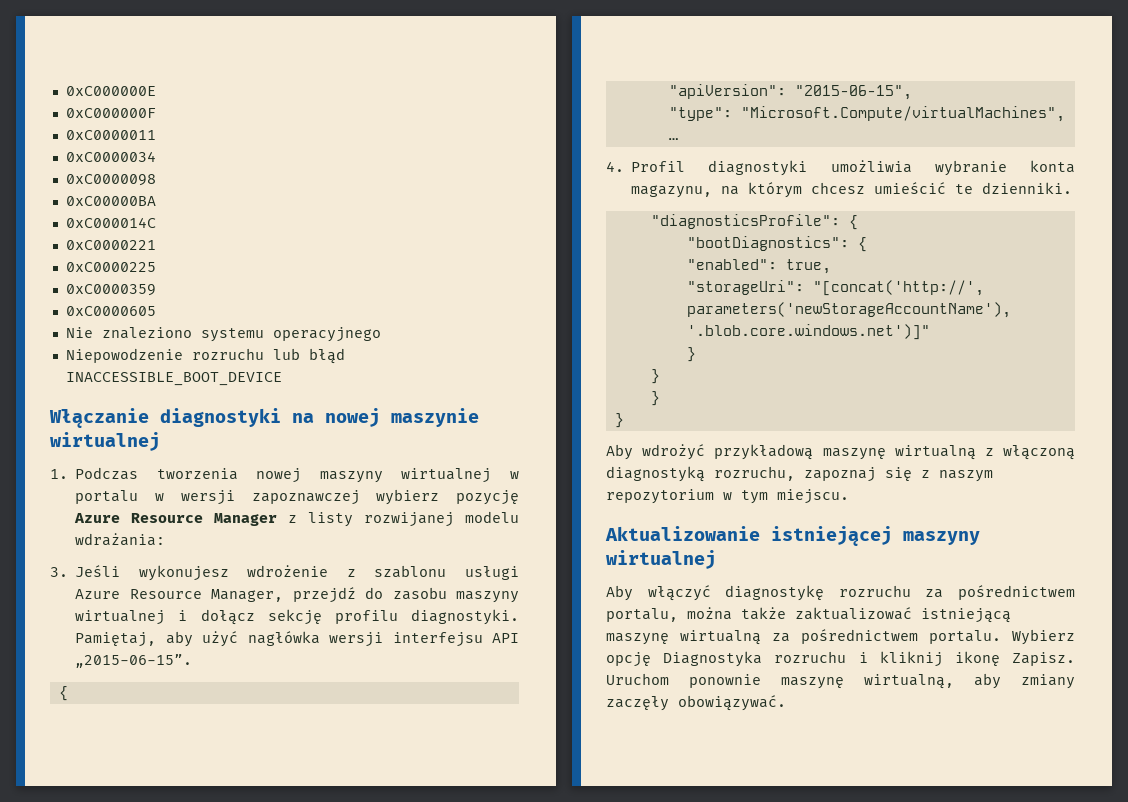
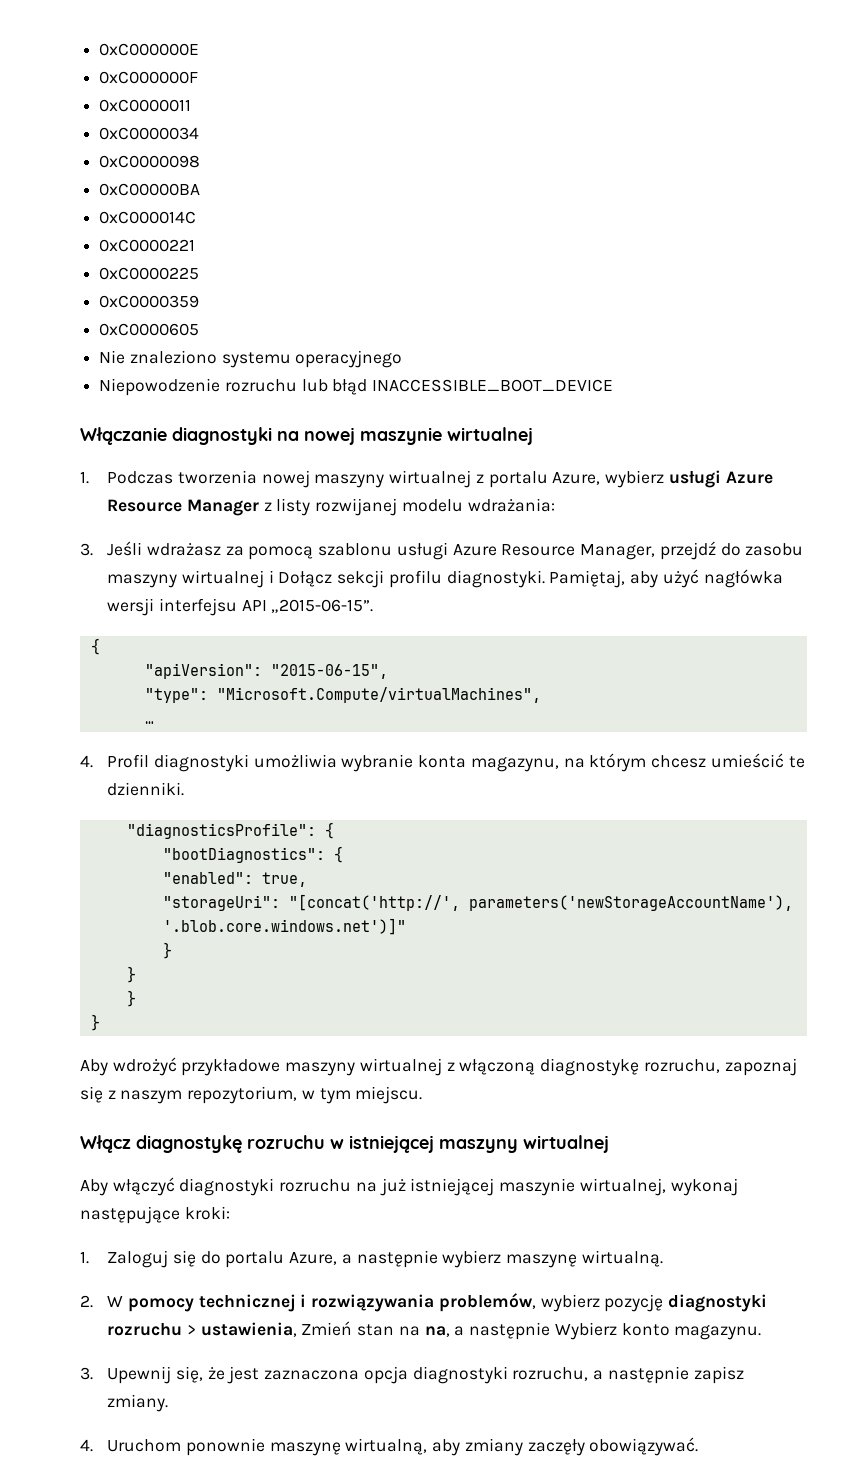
- 1. Podczas tworzenia nowej maszyny wirtualnej w portalu w wersji zapoznawczej wybierz pozycję Azure Resource Manager z listy rozwijanej modelu wdrażania:
+ 1. Podczas tworzenia nowej maszyny wirtualnej z portalu Azure, wybierz usługi Azure Resource Manager z listy rozwijanej modelu wdrażania:
- 3. Jeśli wykonujesz wdrożenie z szablonu usługi Azure Resource Manager, przejdź do zasobu maszyny wirtualnej i dołącz sekcję profilu diagnostyki.
+ 3. Jeśli wdrażasz za pomocą szablonu usługi Azure Resource Manager, przejdź do zasobu maszyny wirtualnej i Dołącz sekcji profilu diagnostyki.
- Aby wdrożyć przykładową maszynę wirtualną z włączoną diagnostyką rozruchu, zapoznaj się z naszym repozytorium w tym miejscu.
+ Aby wdrożyć przykładowe maszyny wirtualnej z włączoną diagnostykę rozruchu, zapoznaj się z naszym repozytorium, w tym miejscu.
- Aktualizowanie istniejącej maszyny wirtualnej
+ Włącz diagnostykę rozruchu w istniejącej maszyny wirtualnej
- Aby włączyć diagnostykę rozruchu za pośrednictwem portalu, można także zaktualizować istniejącą maszynę wirtualną za pośrednictwem portalu. Wybierz opcję Diagnostyka rozruchu i kliknij ikonę Zapisz. Uruchom ponownie maszynę wirtualną, aby zmiany zaczęły obowiązywać.
+ Aby włączyć diagnostyki rozruchu na już istniejącej maszynie wirtualnej, wykonaj następujące kroki:
+ 1. Zaloguj się do portalu Azure, a następnie wybierz maszynę wirtualną.
+ 2. W pomocy technicznej i rozwiązywania problemów, wybierz pozycję diagnostyki rozruchu > ustawienia, Zmień stan na na, a następnie Wybierz konto magazynu.
+ 3. Upewnij się, że jest zaznaczona opcja diagnostyki rozruchu, a następnie zapisz zmiany.
+ 4. Uruchom ponownie maszynę wirtualną, aby zmiany zaczęły obowiązywać.

